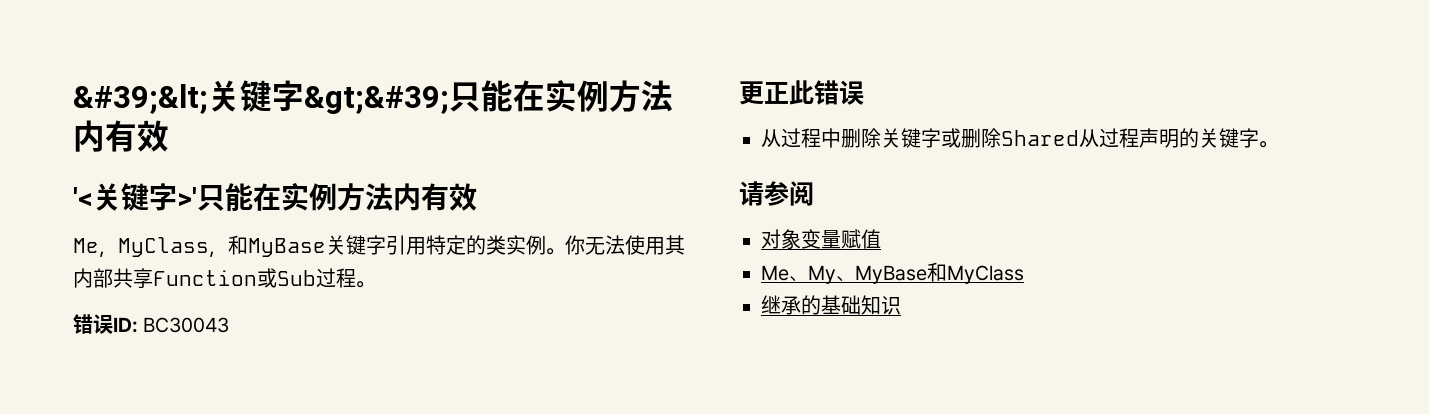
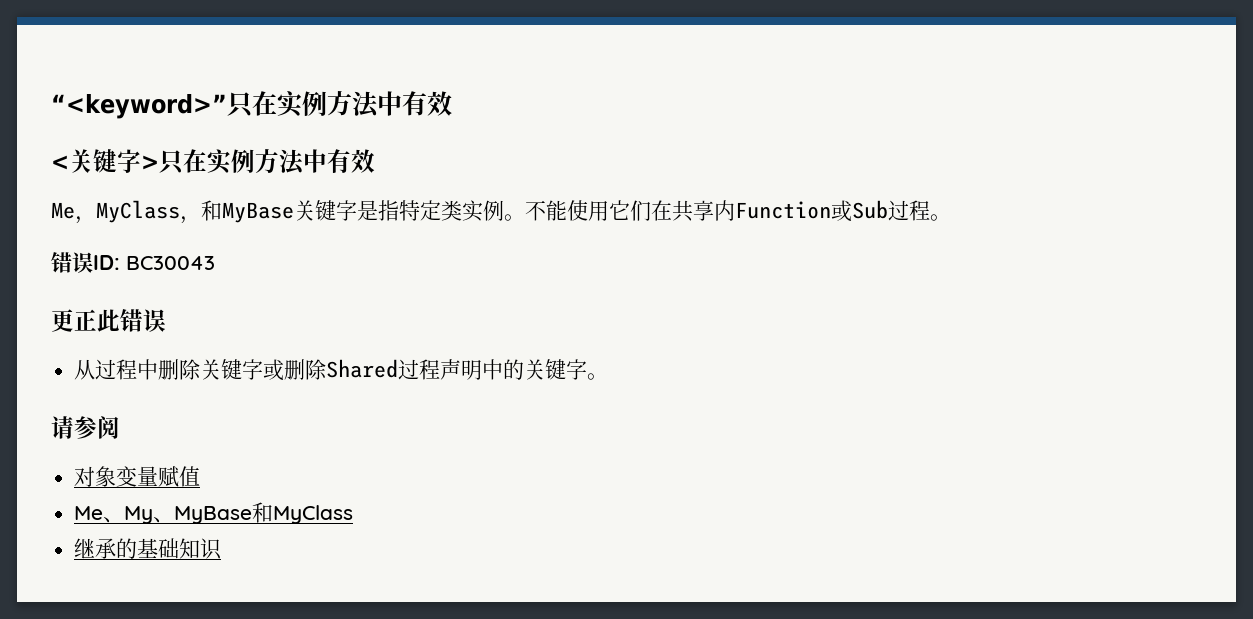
- &#39;&lt;关键字&gt;&#39;只能在实例方法内有效
- '<关键字>'只能在实例方法内有效
+ “<keyword>”只在实例方法中有效
+ <关键字>只在实例方法中有效
- Me，MyClass，和MyBase关键字引用特定的类实例。你无法使用其内部共享Function或Sub过程。
+ Me，MyClass，和MyBase关键字是指特定类实例。不能使用它们在共享内Function或Sub过程。
- 从过程中删除关键字或删除Shared从过程声明的关键字。
+ 从过程中删除关键字或删除Shared过程声明中的关键字。

